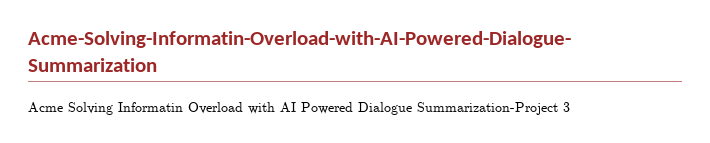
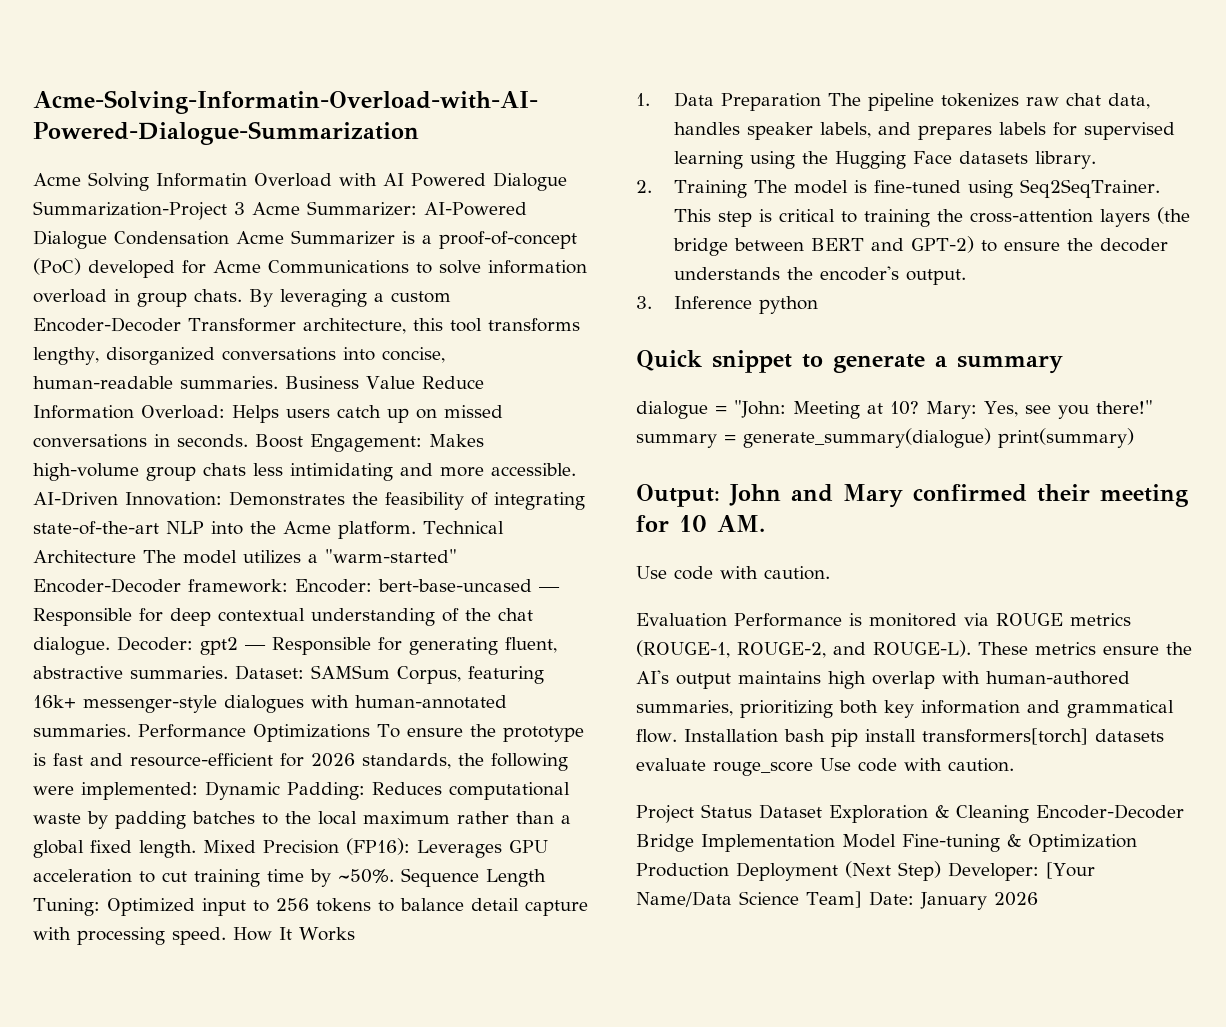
- Acme Solving Informatin Overload with AI Powered Dialogue Summarization-Project 3
+ Acme Solving Informatin Overload with AI Powered Dialogue Summarization-Project 3 Acme Summarizer: AI-Powered Dialogue Condensation Acme Summarizer is a proof-of-concept (PoC) developed for Acme Communications to solve information overload in group chats. By leveraging a custom Encoder-Decoder Transformer architecture, this tool transforms lengthy, disorganized conversations into concise, human-readable summaries. Business Value Reduce Information Overload: Helps users catch up on missed conversations in seconds. Boost Engagement: Makes high-volume group chats less intimidating and more accessible. AI-Driven Innovation: Demonstrates the feasibility of integrating state-of-the-art NLP into the Acme platform. Technical Architecture The model utilizes a "warm-started" Encoder-Decoder framework: Encoder: bert-base-uncased — Responsible for deep contextual understanding of the chat dialogue. Decoder: gpt2 — Responsible for generating fluent, abstractive summaries. Dataset: SAMSum Corpus, featuring 16k+ messenger-style dialogues with human-annotated summaries. Performance Optimizations To ensure the prototype is fast and resource-efficient for 2026 standards, the following were implemented: Dynamic Padding: Reduces computational waste by padding batches to the local maximum rather than a global fixed length. Mixed Precision (FP16): Leverages GPU acceleration to cut training time by ~50%. Sequence Length Tuning: Optimized input to 256 tokens to balance detail capture with processing speed. How It Works
+ 1. Data Preparation The pipeline tokenizes raw chat data, handles speaker labels, and prepares labels for supervised learning using the Hugging Face datasets library.
+ 2. Training The model is fine-tuned using Seq2SeqTrainer. This step is critical to training the cross-attention layers (the bridge between BERT and GPT-2) to ensure the decoder understands the encoder's output.
+ 3. Inference python
+ Quick snippet to generate a summary
+ dialogue = "John: Meeting at 10? Mary: Yes, see you there!" summary = generate_summary(dialogue) print(summary)
+ Output: John and Mary confirmed their meeting for 10 AM.
+ Use code with caution.
+ Evaluation Performance is monitored via ROUGE metrics (ROUGE-1, ROUGE-2, and ROUGE-L). These metrics ensure the AI's output maintains high overlap with human-authored summaries, prioritizing both key information and grammatical flow. Installation bash pip install transformers[torch] datasets evaluate rouge_score Use code with caution.
+ Project Status Dataset Exploration & Cleaning Encoder-Decoder Bridge Implementation Model Fine-tuning & Optimization Production Deployment (Next Step) Developer: [Your Name/Data Science Team] Date: January 2026

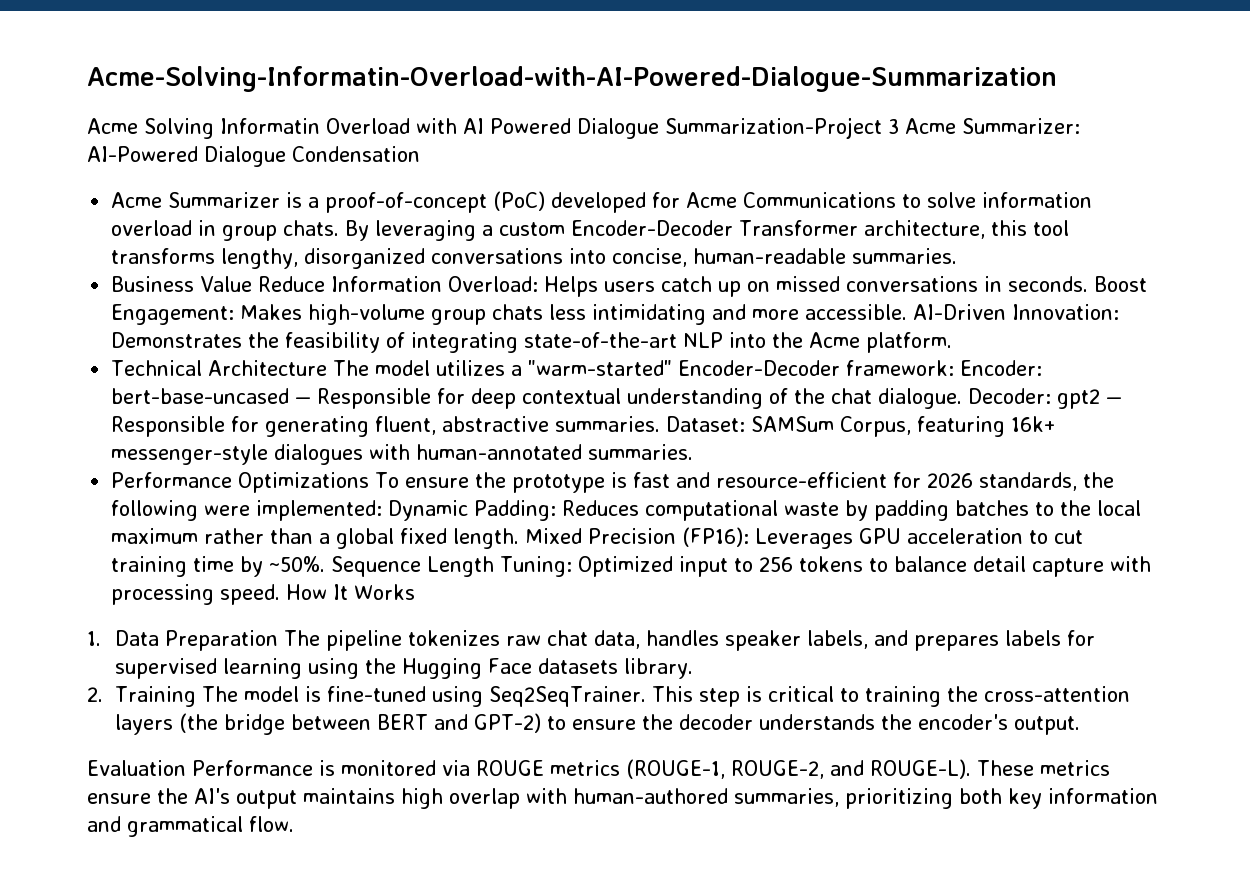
- Acme Solving Informatin Overload with AI Powered Dialogue Summarization-Project 3 Acme Summarizer: AI-Powered Dialogue Condensation Acme Summarizer is a proof-of-concept (PoC) developed for Acme Communications to solve information overload in group chats.
+ Acme Solving Informatin Overload with AI Powered Dialogue Summarization-Project 3 Acme Summarizer: AI-Powered Dialogue Condensation
+ Acme Summarizer is a proof-of-concept (PoC) developed for Acme Communications to solve information overload in group chats.
- By leveraging a custom Encoder-Decoder Transformer architecture, this tool transforms lengthy, disorganized conversations into concise, human-readable summaries. Business Value Reduce Information Overload: Helps users catch up on missed conversations in seconds.
+ By leveraging a custom Encoder-Decoder Transformer architecture, this tool transforms lengthy, disorganized conversations into concise, human-readable summaries.
+ Business Value Reduce Information Overload: Helps users catch up on missed conversations in seconds.
- AI-Driven Innovation: Demonstrates the feasibility of integrating state-of-the-art NLP into the Acme platform. Technical Architecture The model utilizes a "warm-started" Encoder-Decoder framework: Encoder: bert-base-uncased — Responsible for deep contextual understanding of the chat dialogue.
+ AI-Driven Innovation: Demonstrates the feasibility of integrating state-of-the-art NLP into the Acme platform.
+ Technical Architecture The model utilizes a "warm-started" Encoder-Decoder framework: Encoder: bert-base-uncased — Responsible for deep contextual understanding of the chat dialogue.
- Dataset: SAMSum Corpus, featuring 16k+ messenger-style dialogues with human-annotated summaries. Performance Optimizations To ensure the prototype is fast and resource-efficient for 2026 standards, the following were implemented: Dynamic Padding: Reduces computational waste by padding batches to the local maximum rather than a global fixed length.
+ Dataset: SAMSum Corpus, featuring 16k+ messenger-style dialogues with human-annotated summaries.
+ Performance Optimizations To ensure the prototype is fast and resource-efficient for 2026 standards, the following were implemented: Dynamic Padding: Reduces computational waste by padding batches to the local maximum rather than a global fixed length.
- 3. Inference python
- Quick snippet to generate a summary
- dialogue = "John: Meeting at 10? Mary: Yes, see you there!" summary = generate_summary(dialogue) print(summary)
- Output: John and Mary confirmed their meeting for 10 AM.
- Use code with caution.
- Installation bash pip install transformers[torch] datasets evaluate rouge_score Use code with caution.
- Project Status Dataset Exploration & Cleaning Encoder-Decoder Bridge Implementation Model Fine-tuning & Optimization Production Deployment (Next Step) Developer: [Your Name/Data Science Team] Date: January 2026

